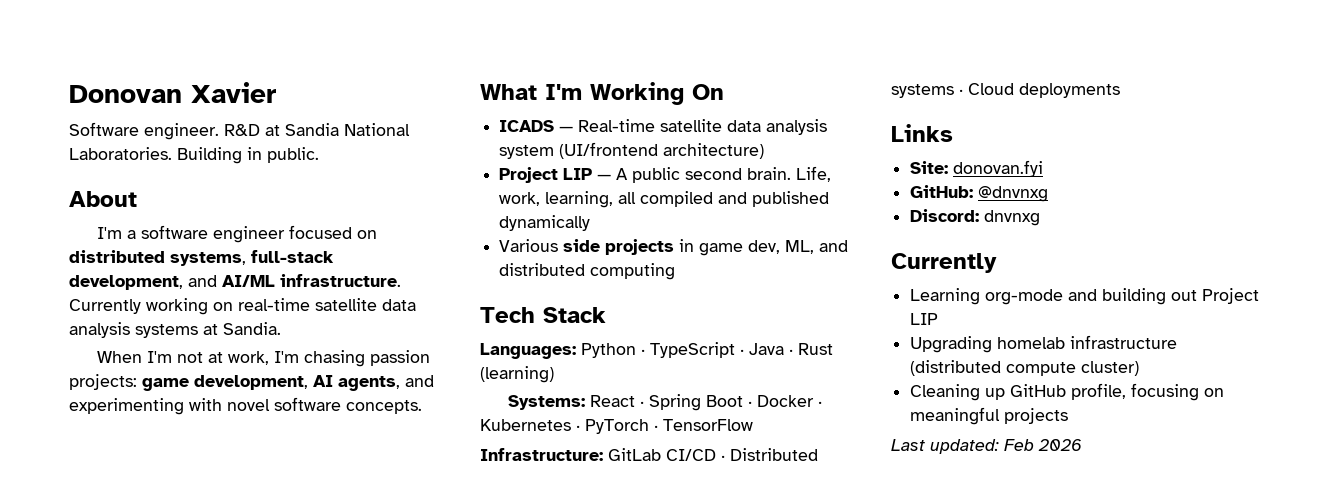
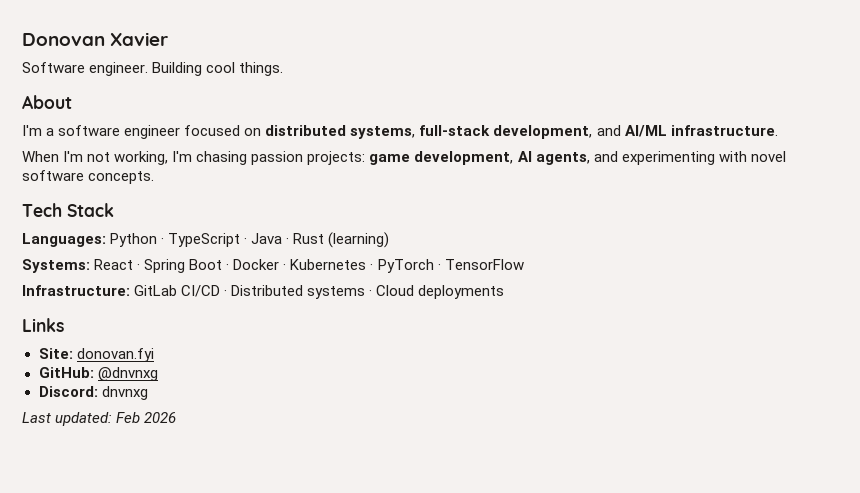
- R&D at Sandia National Laboratories. Building in public.
+ Building cool things.
- Currently working on real-time satellite data analysis systems at Sandia.
- When I'm not at work, I'm chasing passion projects: game development, AI agents, and experimenting with novel software concepts.
+ When I'm not working, I'm chasing passion projects: game development, AI agents, and experimenting with novel software concepts.
- What I'm Working On
- ICADS — Real-time satellite data analysis system (UI/frontend architecture)
- Project LIP — A public second brain. Life, work, learning, all compiled and published dynamically
- Various side projects in game dev, ML, and distributed computing
  Discord: dnvnxg
- Currently
- Learning org-mode and building out Project LIP
- Upgrading homelab infrastructure (distributed compute cluster)
- Cleaning up GitHub profile, focusing on meaningful projects

